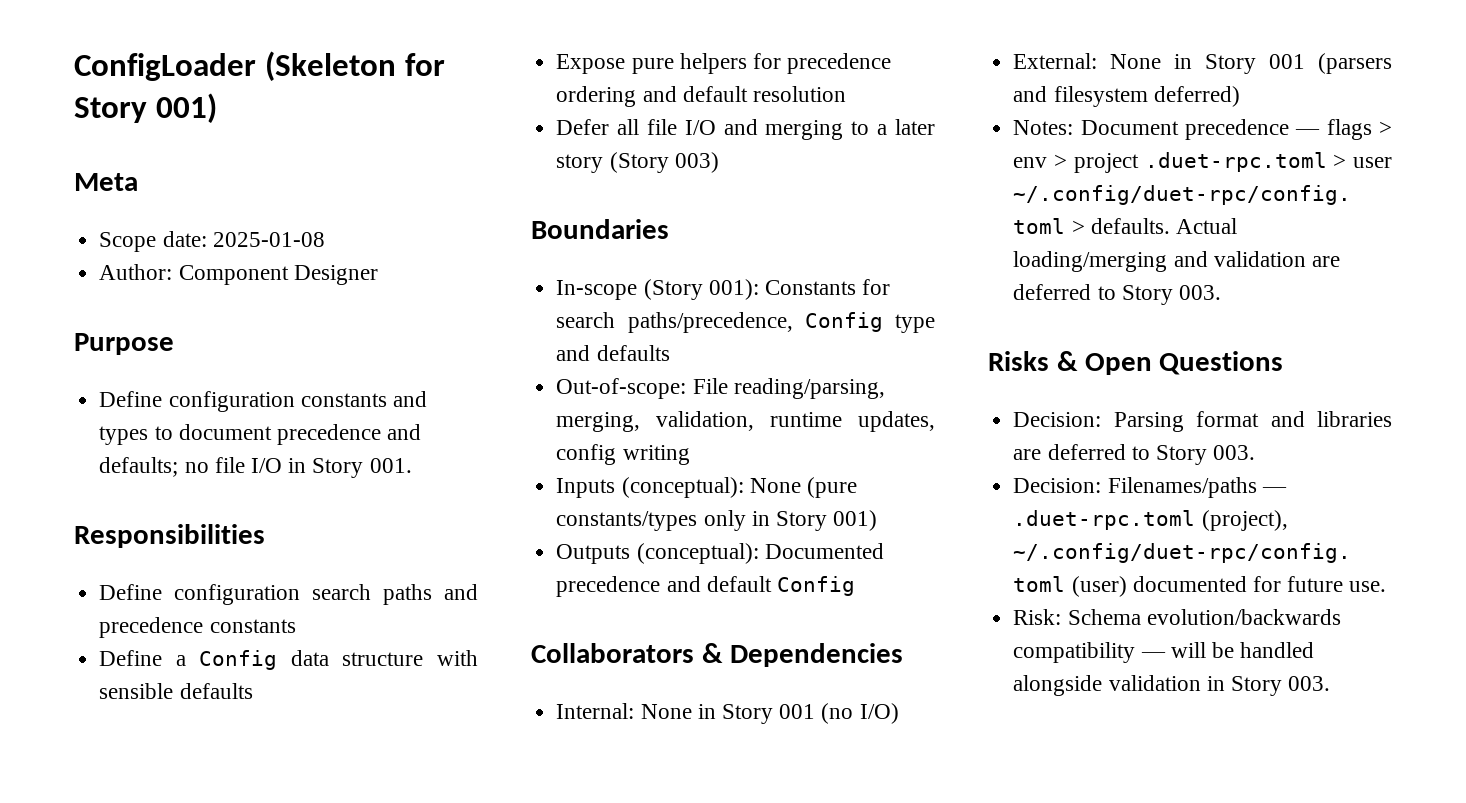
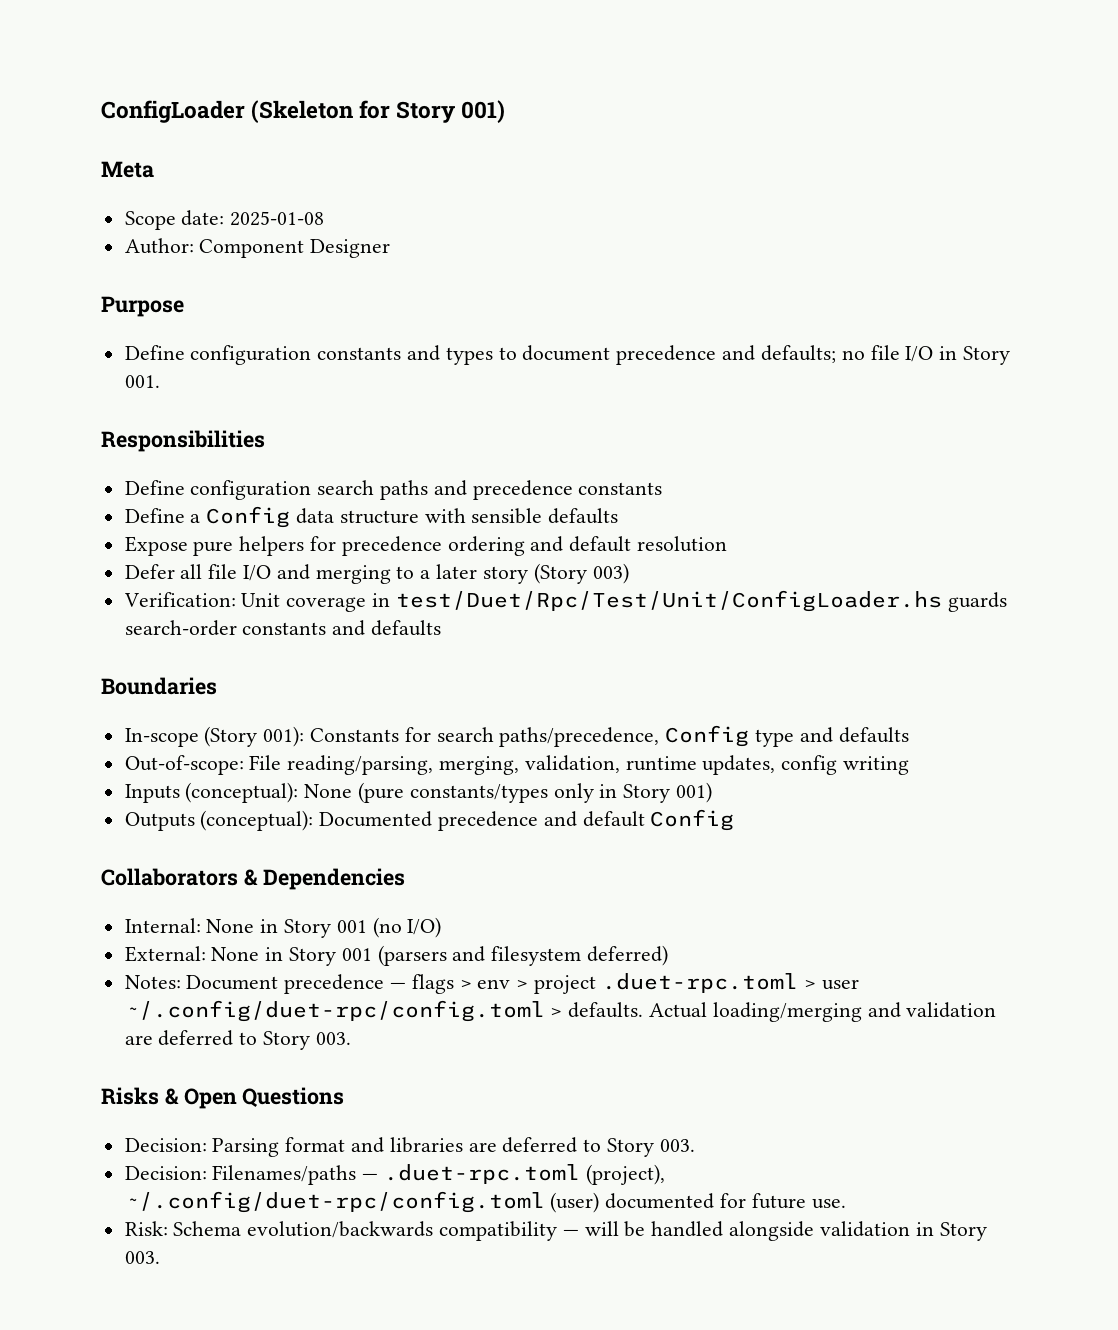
+ Verification: Unit coverage in test/Duet/Rpc/Test/Unit/ConfigLoader.hs guards search-order constants and defaults

